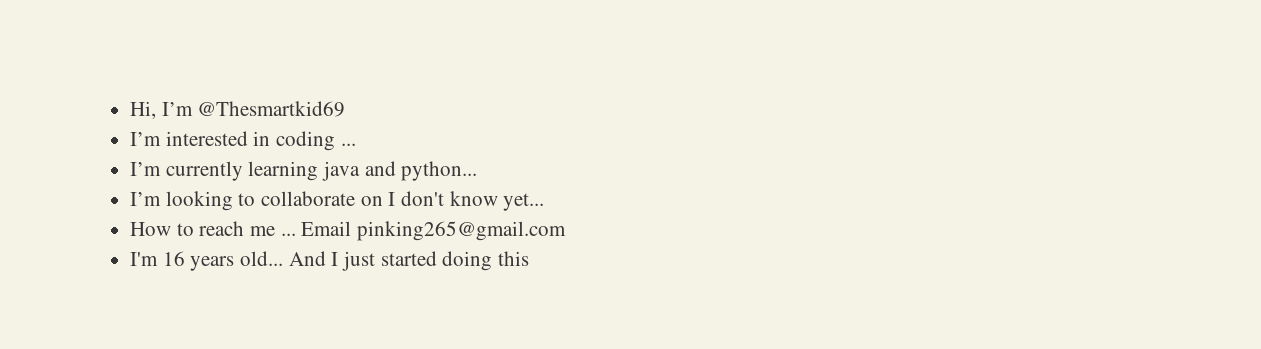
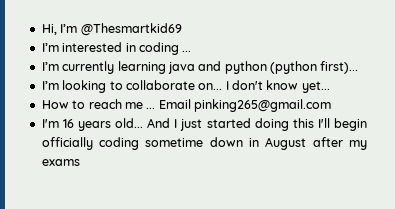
- I’m currently learning java and python...
+ I’m currently learning java and python (python first)...
- I’m looking to collaborate on I don't know yet...
+ I’m looking to collaborate on... I don't know yet...
- And I just started doing this
+ And I just started doing this I'll begin officially coding sometime down in August after my exams

